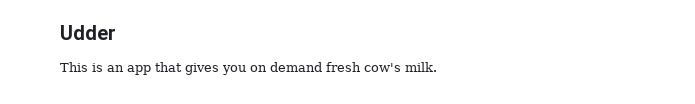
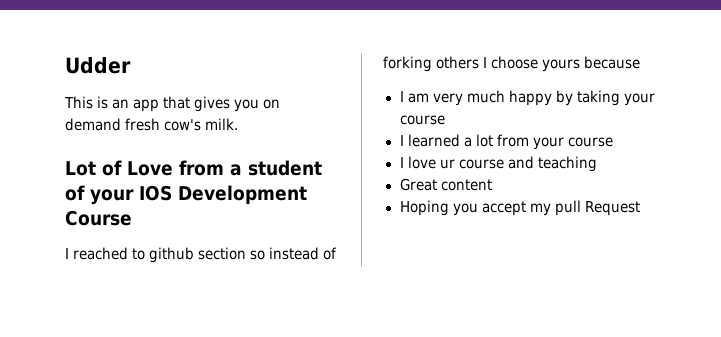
+ Lot of Love from a student of your IOS Development Course
+ I reached to github section so instead of forking others I choose yours because
+ I am very much happy by taking your course
+ I learned a lot from your course
+ I love ur course and teaching
+ Great content
+ Hoping you accept my pull Request

